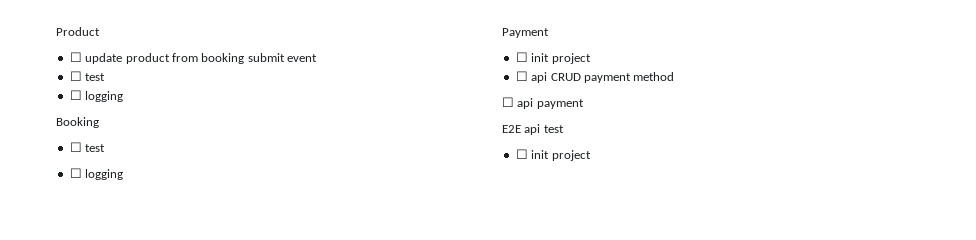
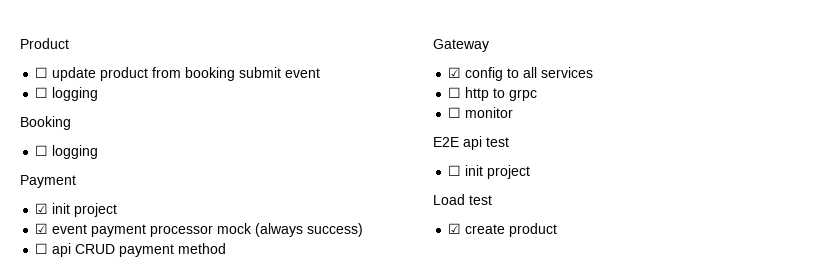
  ☐ update product from booking submit event
- ☐ test
  Booking
- ☐ test
  Payment
- ☐ init project
+ ☑ init project
+ ☑ event payment processor mock (always success)
- ☐ api payment
+ Gateway
+ ☑ config to all services
+ ☐ http to grpc
+ ☐ monitor
+ Load test
+ ☑ create product

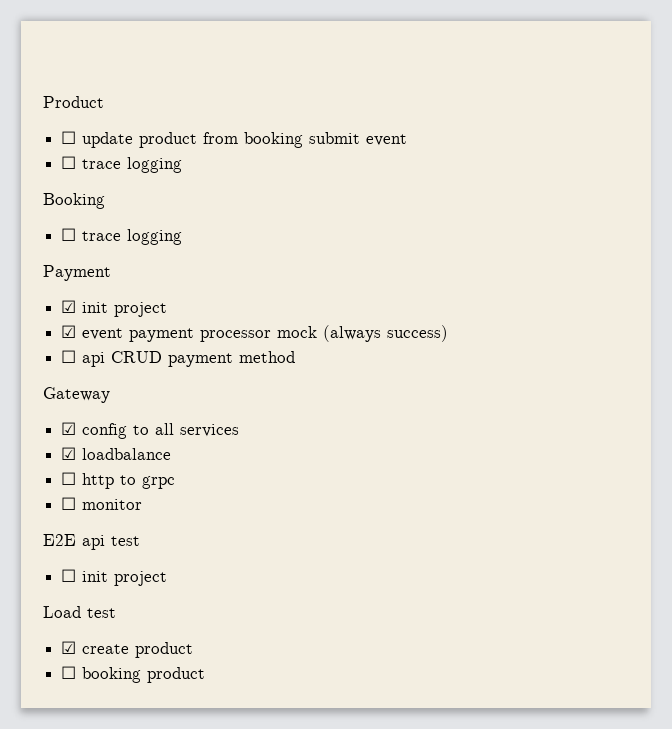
  ☐ update product from booking submit event
- ☐ logging
+ ☐ trace logging
  Booking
- ☐ logging
+ ☐ trace logging
+ ☑ loadbalance
+ ☐ booking product

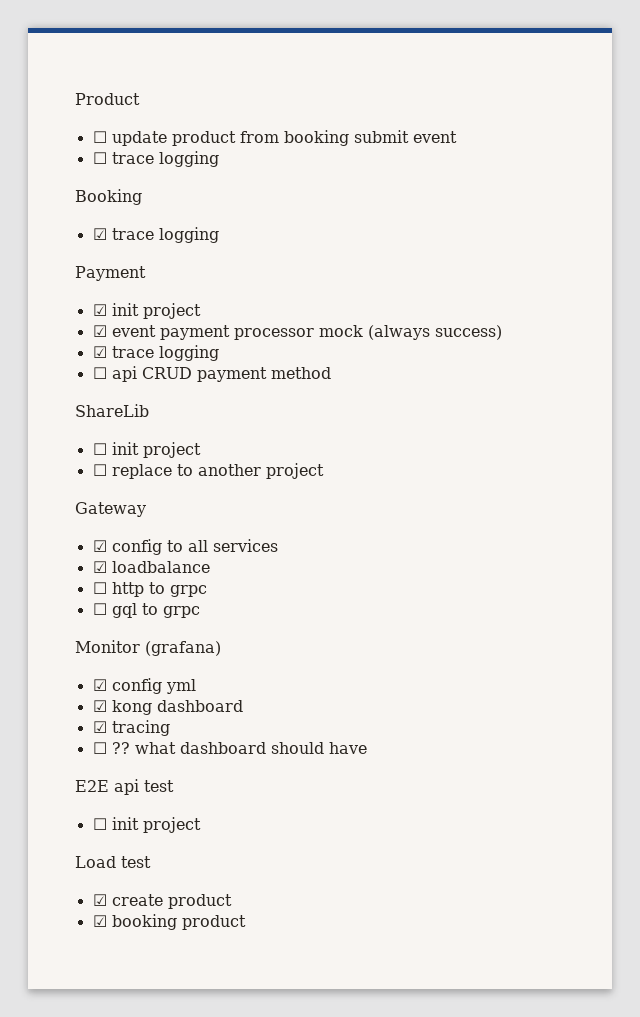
  Booking
- ☐ trace logging
+ ☑ trace logging
  ☑ event payment processor mock (always success)
+ ☑ trace logging
+ ShareLib
+ ☐ init project
+ ☐ replace to another project
- ☐ monitor
+ ☐ gql to grpc
+ Monitor (grafana)
+ ☑ config yml
+ ☑ kong dashboard
+ ☑ tracing
+ ☐ ?? what dashboard should have
- ☐ booking product
+ ☑ booking product

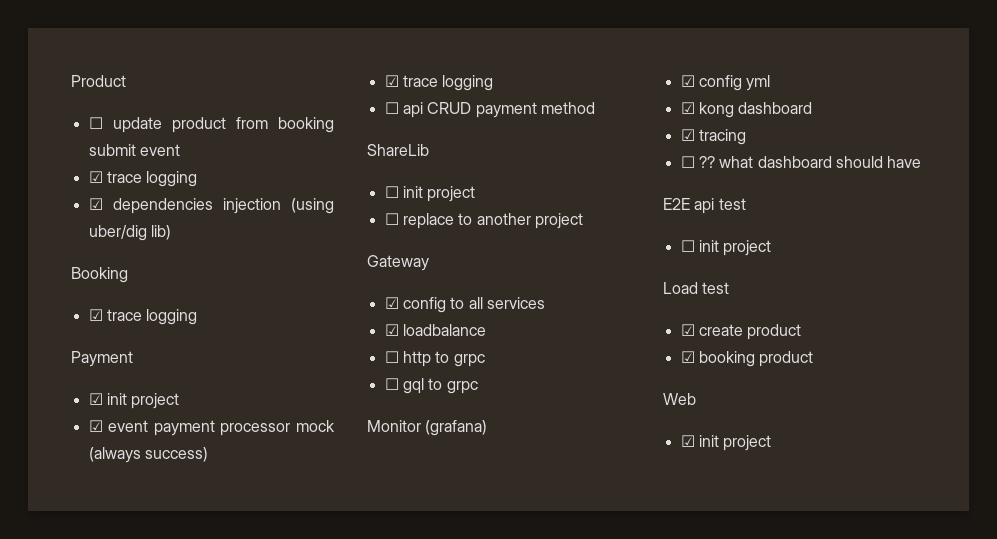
  ☐ update product from booking submit event
- ☐ trace logging
+ ☑ trace logging
+ ☑ dependencies injection (using uber/dig lib)
+ Web
+ ☑ init project

